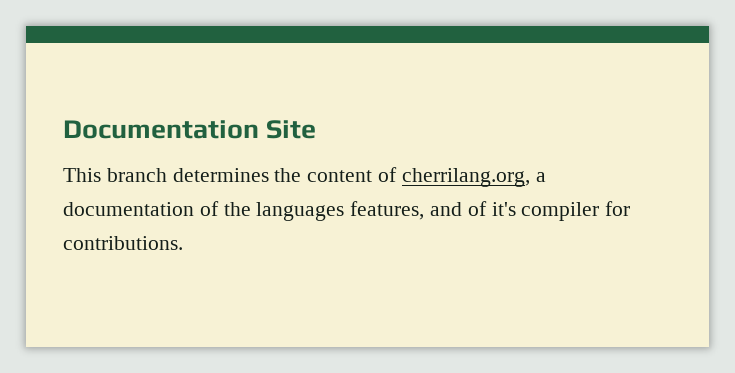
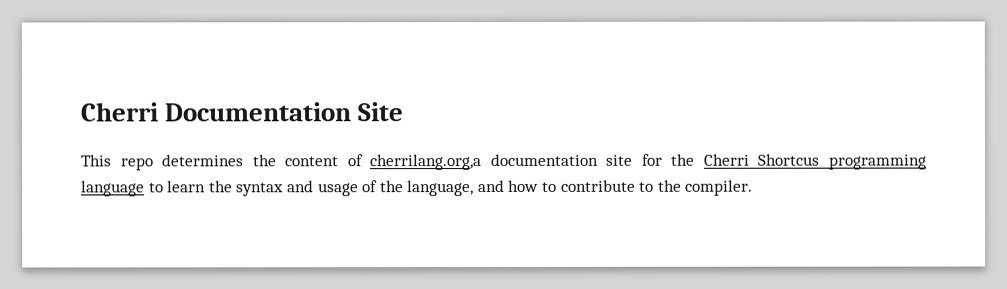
- Documentation Site
+ Cherri Documentation Site
- This branch determines the content of cherrilang.org, a documentation of the languages features, and of it's compiler for contributions.
+ This repo determines the content of cherrilang.org,a documentation site for the Cherri Shortcus programming language to learn the syntax and usage of the language, and how to contribute to the compiler.

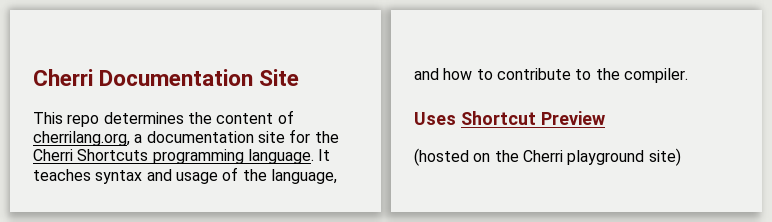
- This repo determines the content of cherrilang.org,a documentation site for the Cherri Shortcus programming language to learn the syntax and usage of the language, and how to contribute to the compiler.
+ This repo determines the content of cherrilang.org, a documentation site for the Cherri Shortcuts programming language. It teaches syntax and usage of the language, and how to contribute to the compiler.
+ Uses Shortcut Preview
+ (hosted on the Cherri playground site)

